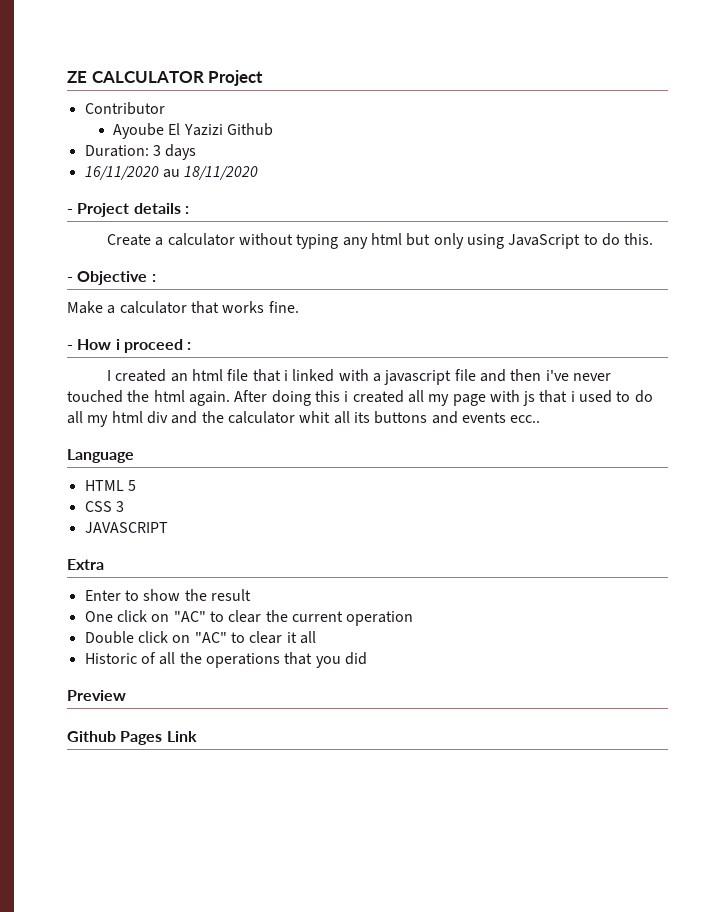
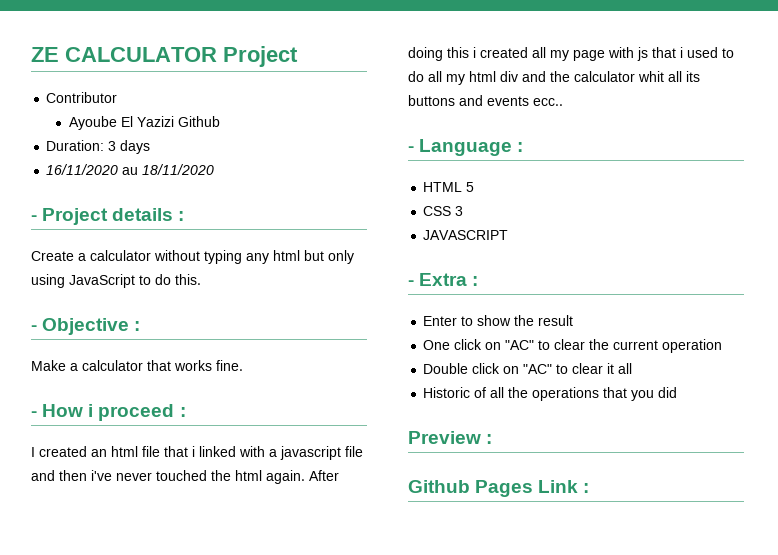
- Language
+ - Language :
- Extra
+ - Extra :
- Preview
+ Preview :
- Github Pages Link
+ Github Pages Link :

